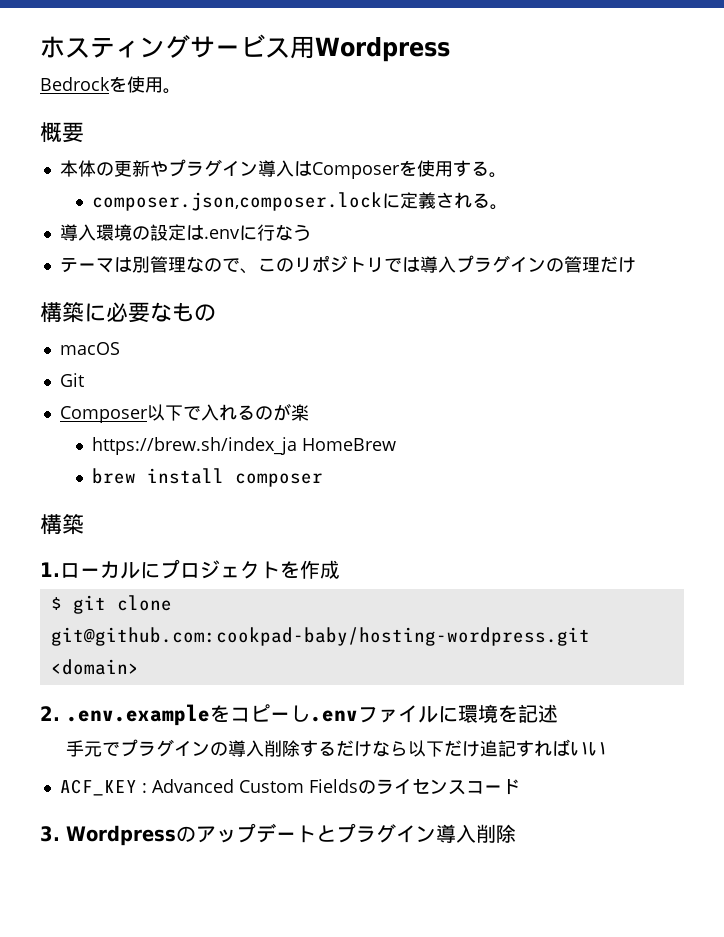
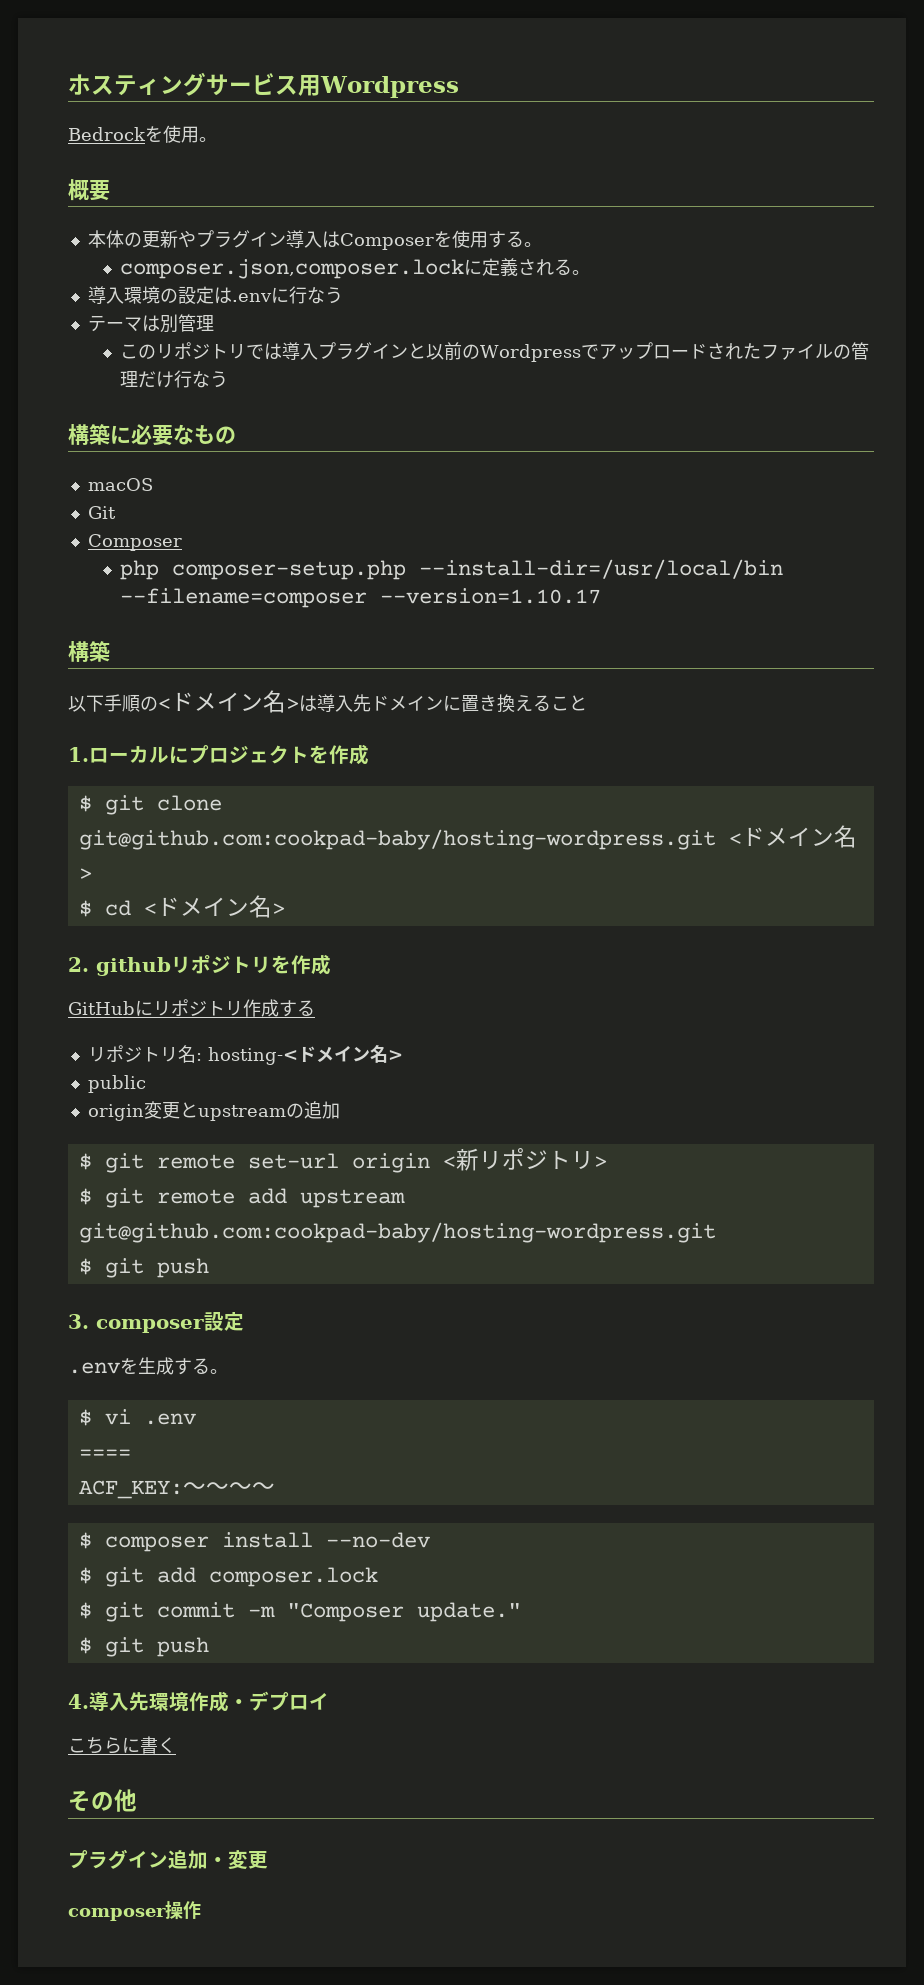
- テーマは別管理なので、このリポジトリでは導入プラグインの管理だけ
+ テーマは別管理
+ このリポジトリでは導入プラグインと以前のWordpressでアップロードされたファイルの管理だけ行なう
  Git
- Composer以下で入れるのが楽
- https://brew.sh/index_ja HomeBrew
- brew install composer
+ Composer
+ php composer-setup.php --install-dir=/usr/local/bin --filename=composer --version=1.10.17
  構築
+ 以下手順の<ドメイン名>は導入先ドメインに置き換えること
- $ git clone git@github.com:cookpad-baby/hosting-wordpress.git <domain>
- 2. .env.exampleをコピーし.envファイルに環境を記述
- 手元でプラグインの導入削除するだけなら以下だけ追記すればいい
- ACF_KEY : Advanced Custom Fieldsのライセンスコード
- 3. Wordpressのアップデートとプラグイン導入削除
+ $ git clone git@github.com:cookpad-baby/hosting-wordpress.git <ドメイン名>
+ $ cd <ドメイン名>
+ 2. githubリポジトリを作成
+ GitHubにリポジトリ作成する
+ リポジトリ名: hosting-<ドメイン名>
+ public
+ origin変更とupstreamの追加
+ $ git remote set-url origin <新リポジトリ>
+ $ git remote add upstream git@github.com:cookpad-baby/hosting-wordpress.git
+ $ git push
+ 3. composer設定
+ .envを生成する。
+ $ vi .env
+ ====
+ ACF_KEY:〜〜〜〜
+ $ composer install --no-dev
+ $ git add composer.lock
+ $ git commit -m "Composer update."
+ $ git push
+ 4.導入先環境作成・デプロイ
+ こちらに書く
+ その他
+ プラグイン追加・変更
+ composer操作

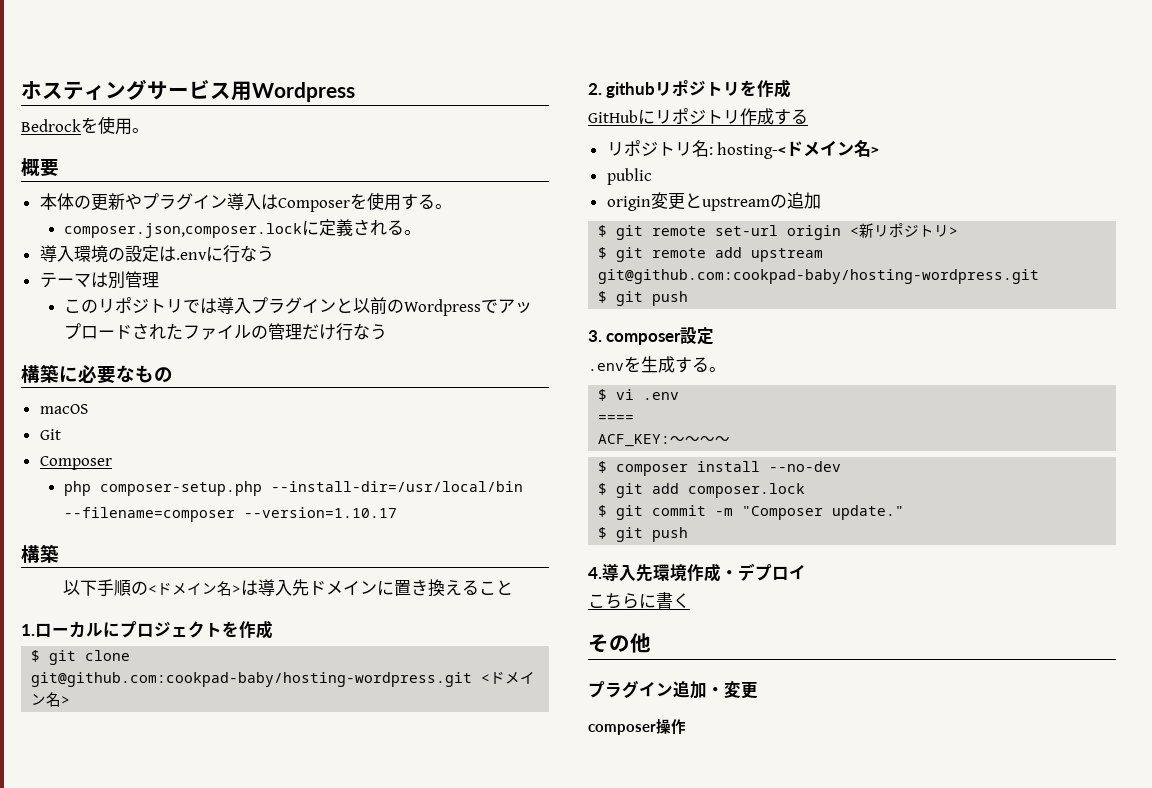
- $ cd <ドメイン名>

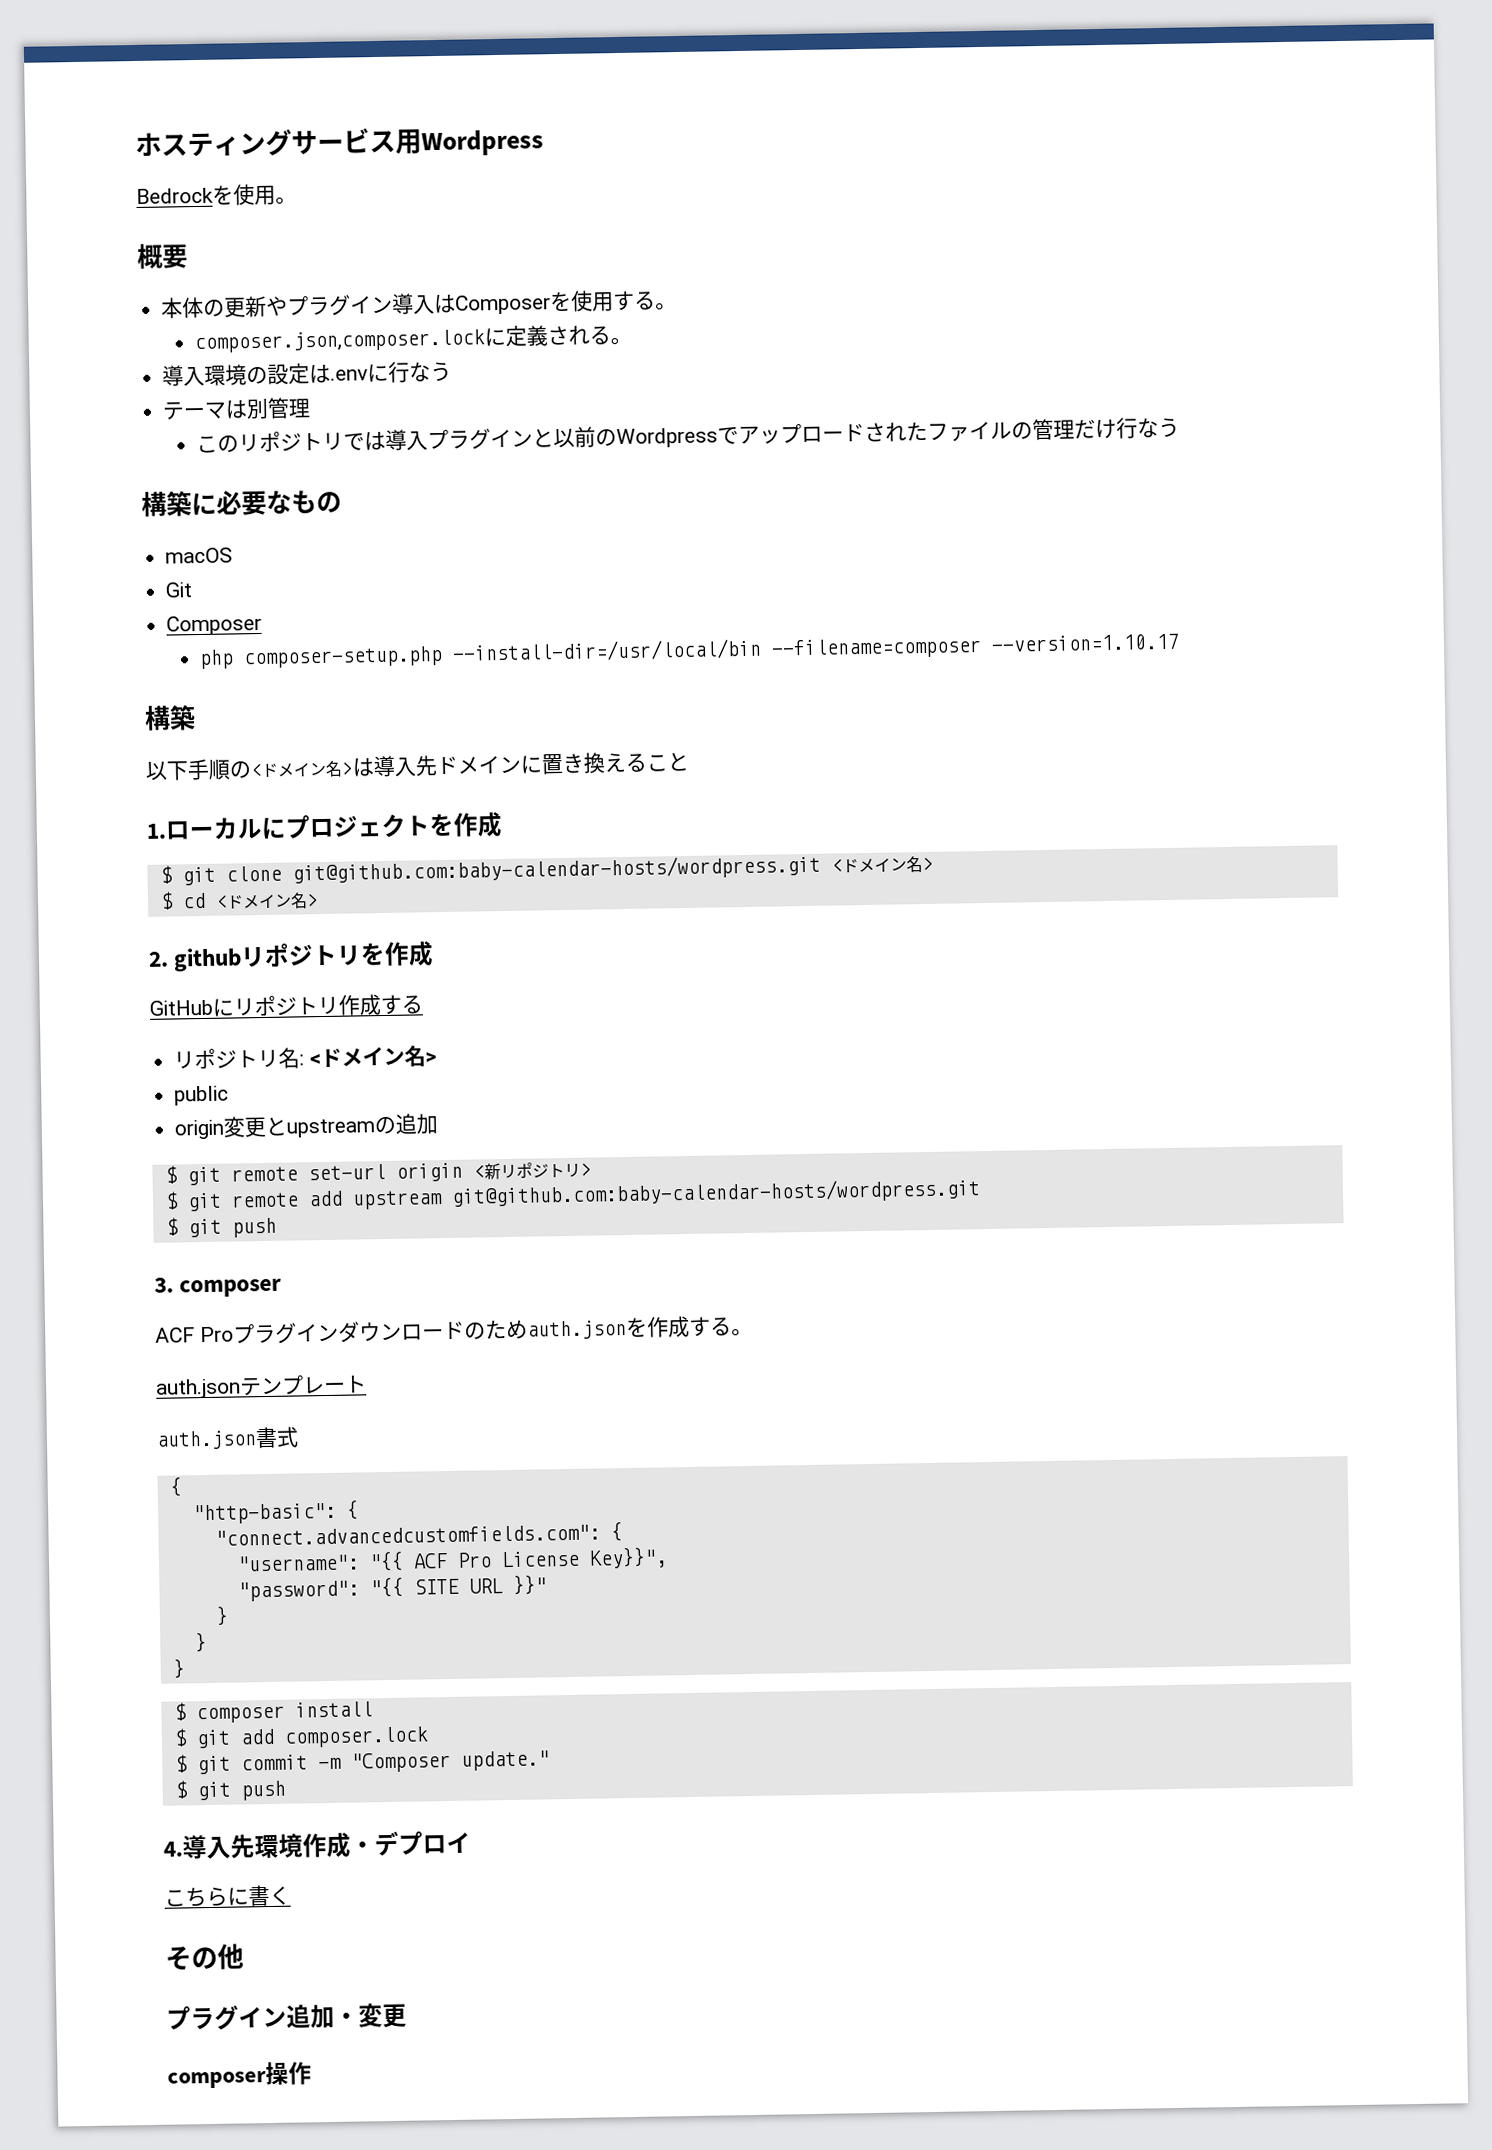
- $ git clone git@github.com:cookpad-baby/hosting-wordpress.git <ドメイン名>
+ $ git clone git@github.com:baby-calendar-hosts/wordpress.git <ドメイン名>
+ $ cd <ドメイン名>
- リポジトリ名: hosting-<ドメイン名>
+ リポジトリ名: <ドメイン名>
- $ git remote add upstream git@github.com:cookpad-baby/hosting-wordpress.git
+ $ git remote add upstream git@github.com:baby-calendar-hosts/wordpress.git
- 3. composer設定
- .envを生成する。
- $ vi .env
- ====
- ACF_KEY:〜〜〜〜
+ 3. composer
+ ACF Proプラグインダウンロードのためauth.jsonを作成する。
+ auth.jsonテンプレート
+ auth.json書式
+ {
+ "http-basic": {
+ "connect.advancedcustomfields.com": {
+ "username": "{{ ACF Pro License Key}}",
+ "password": "{{ SITE URL }}"
+ }
+ }
+ }
- $ composer install --no-dev
+ $ composer install

